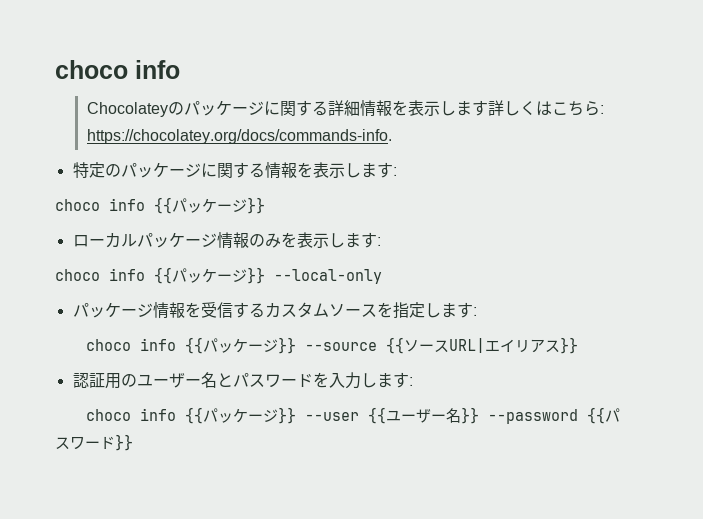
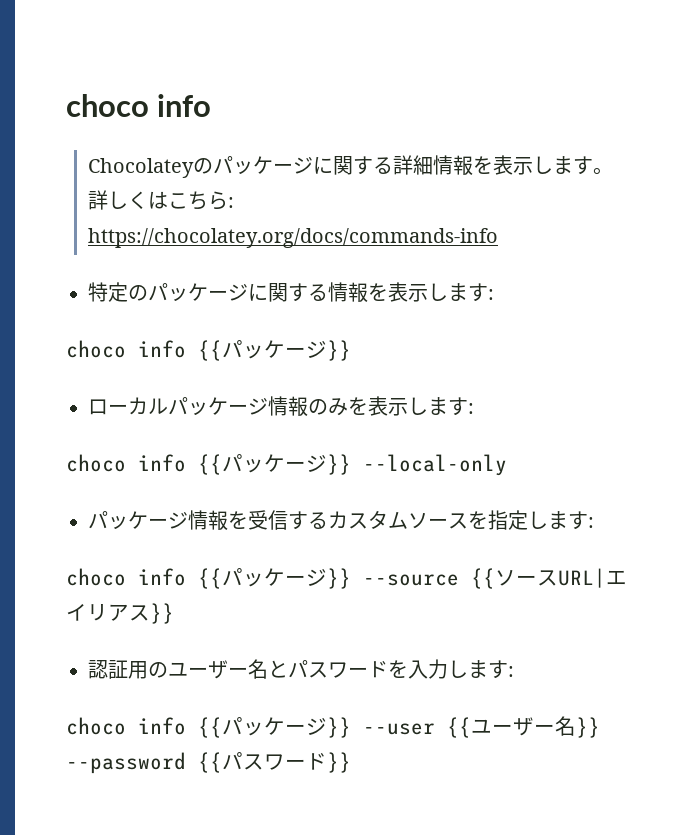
- Chocolateyのパッケージに関する詳細情報を表示します詳しくはこちら: https://chocolatey.org/docs/commands-info.
+ Chocolateyのパッケージに関する詳細情報を表示します。詳しくはこちら: https://chocolatey.org/docs/commands-info

